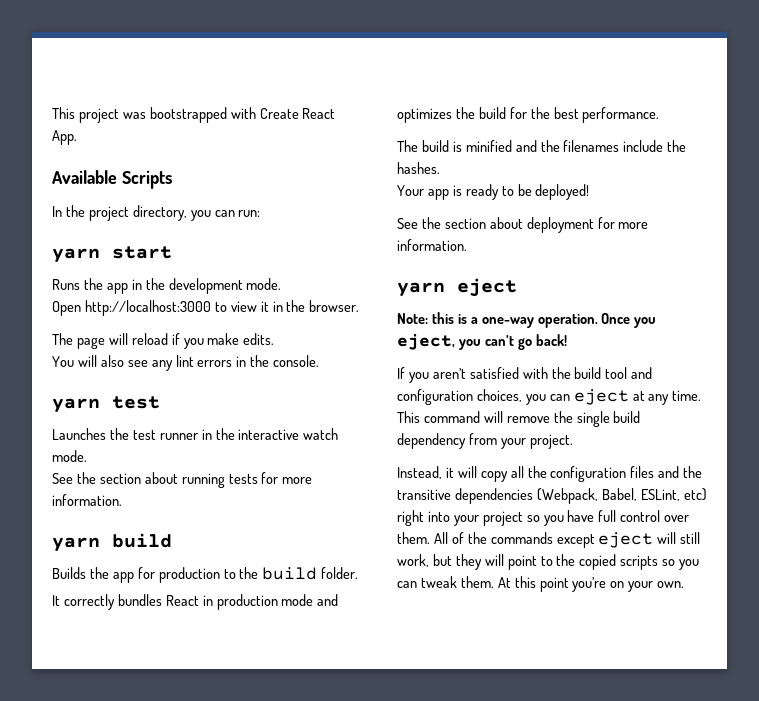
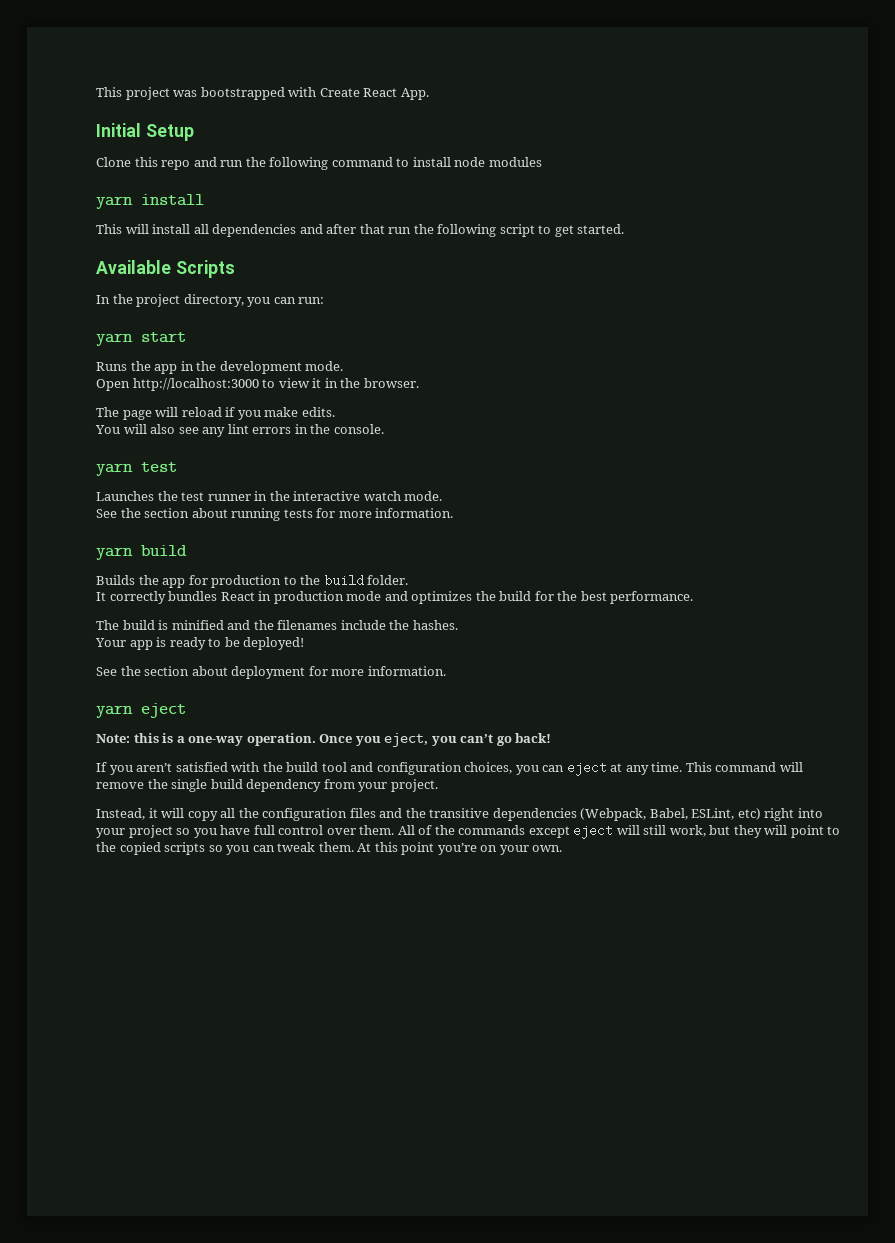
+ Initial Setup
+ Clone this repo and run the following command to install node modules
+ yarn install
+ This will install all dependencies and after that run the following script to get started.

